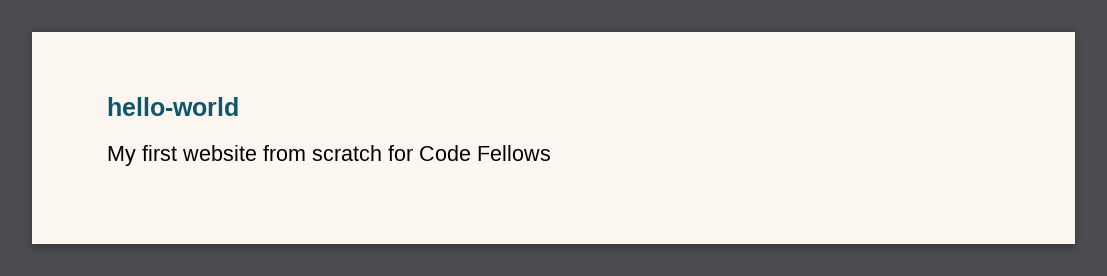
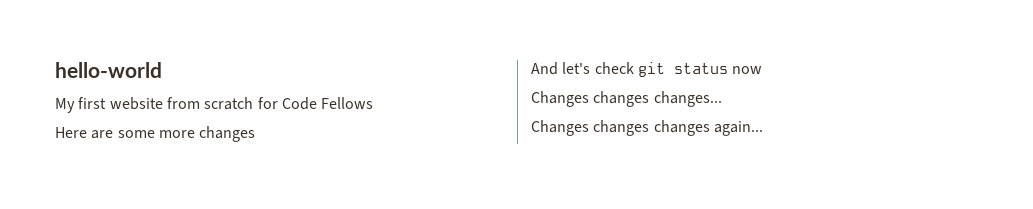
+ Here are some more changes
+ And let's check git status now
+ Changes changes changes...
+ Changes changes changes again...

